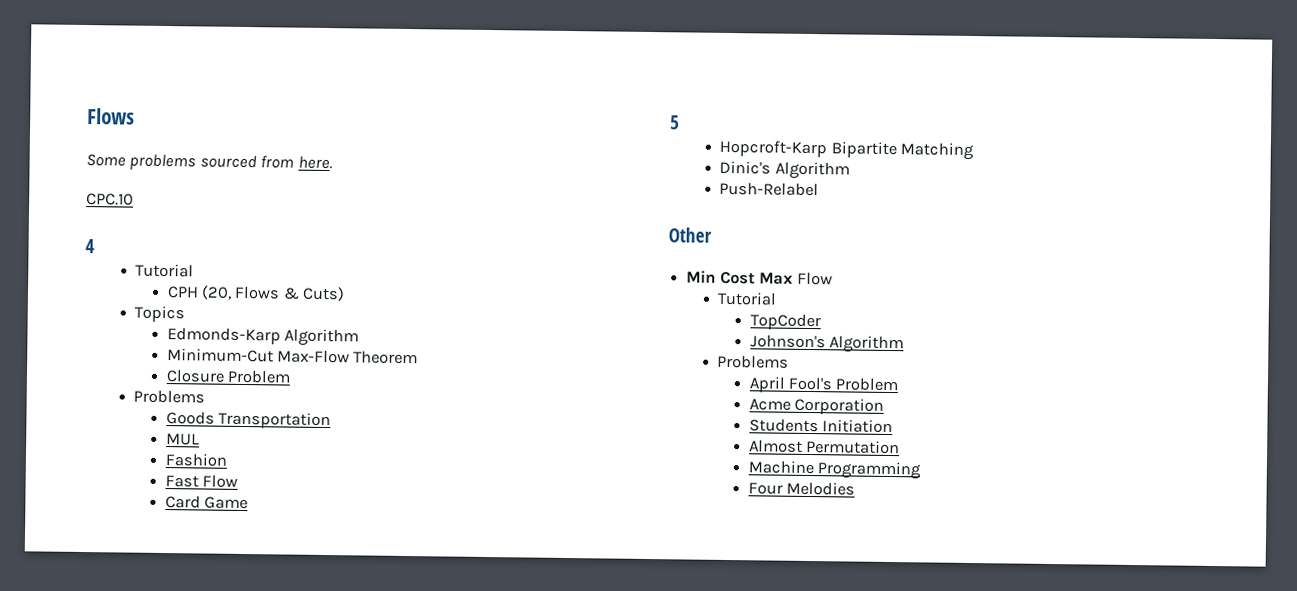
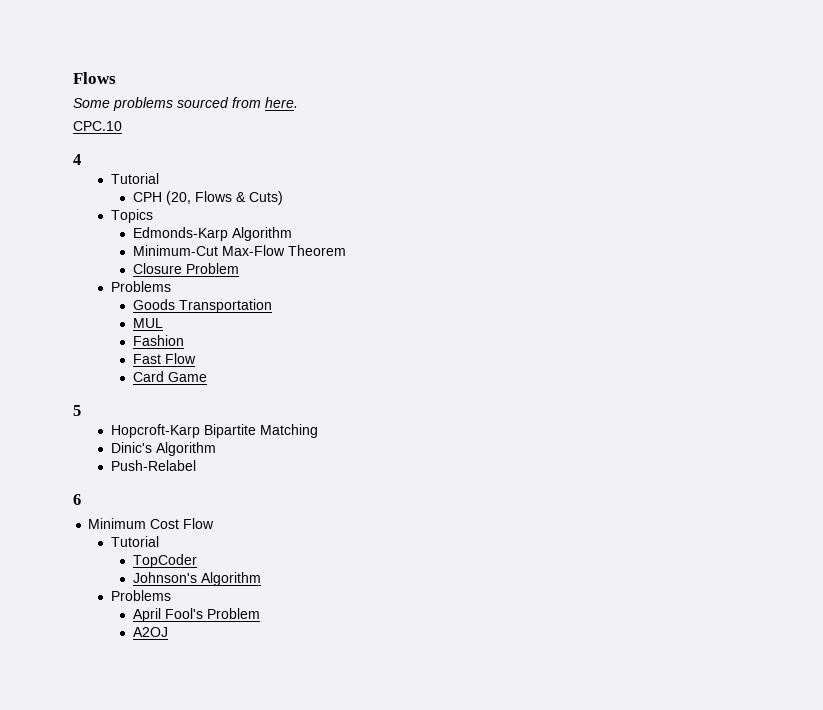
- Other
- Min Cost Max Flow
+ 6
+ Minimum Cost Flow
- Acme Corporation
- Students Initiation
- Almost Permutation
- Machine Programming
- Four Melodies
+ A2OJ

